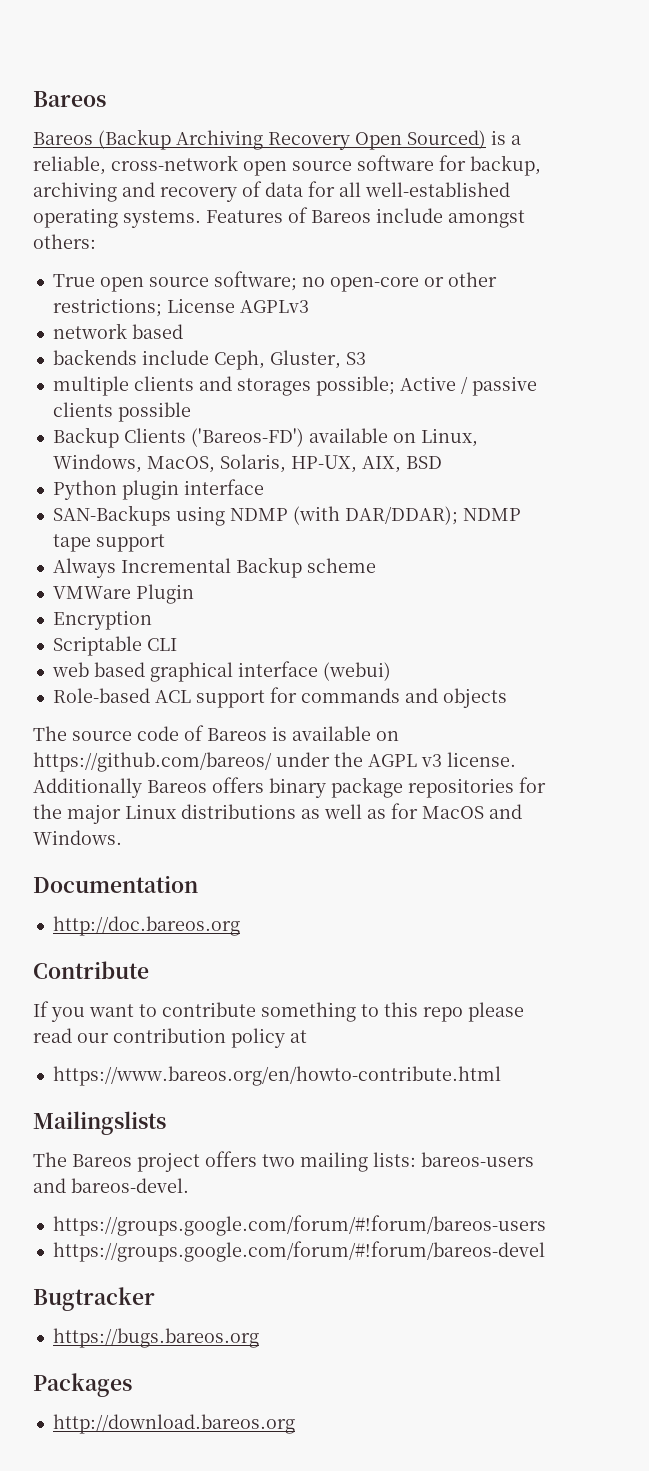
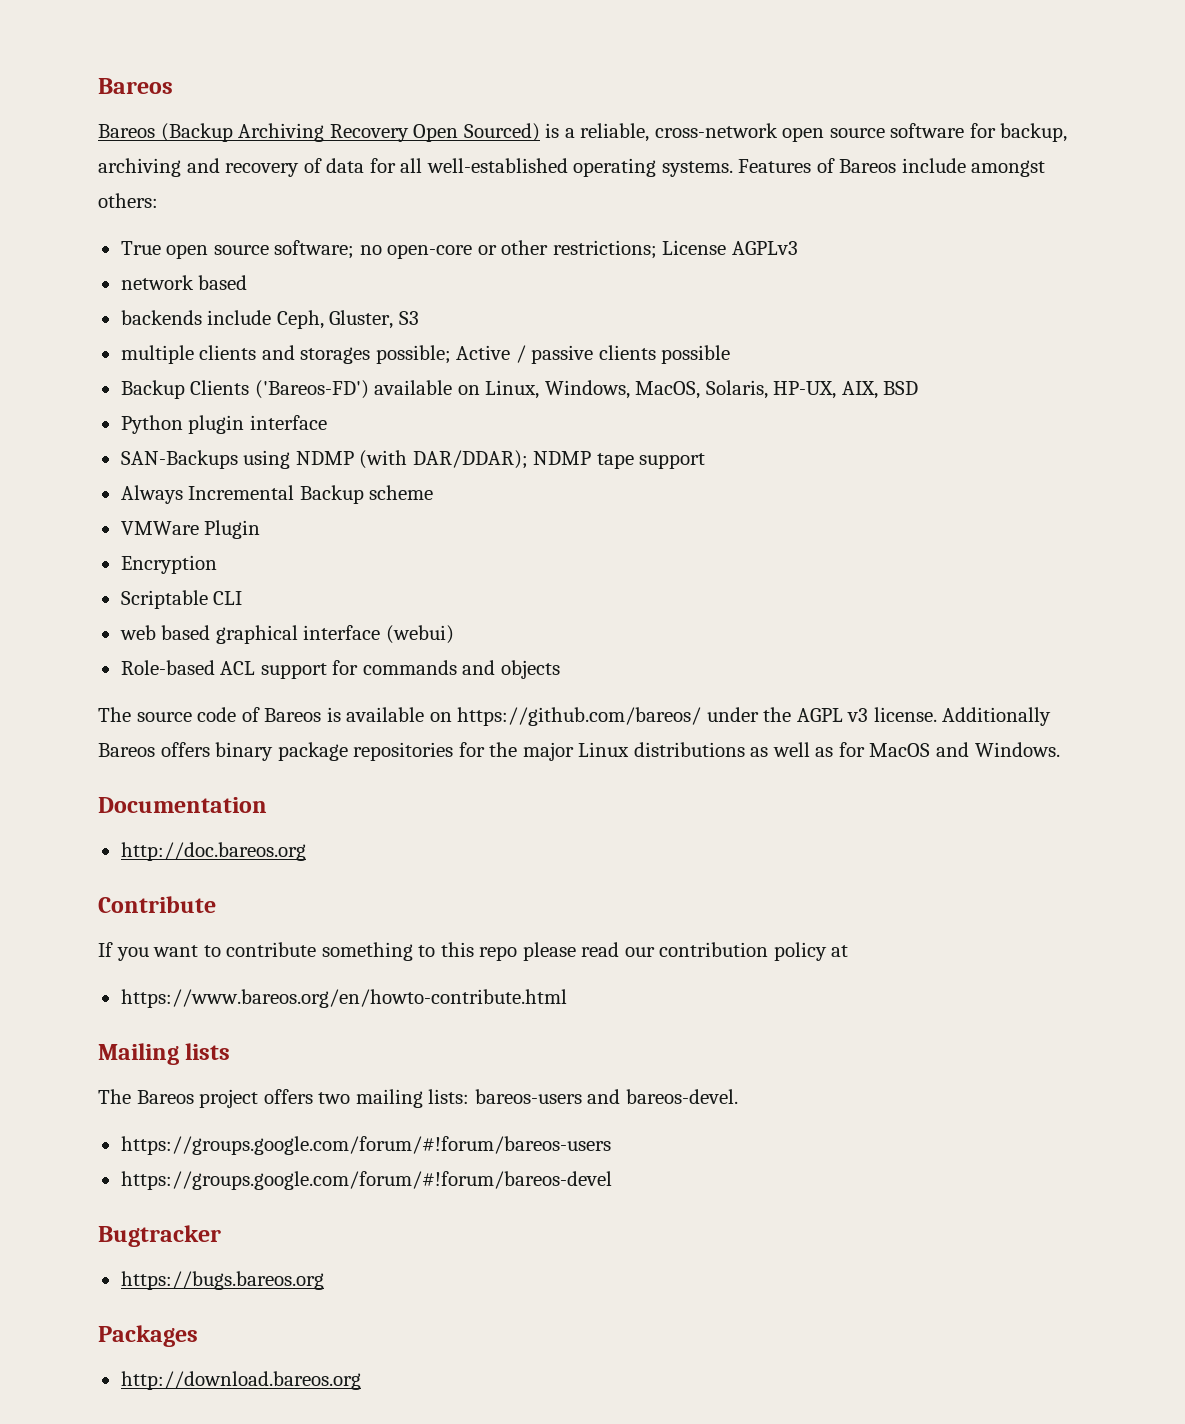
- Mailingslists
+ Mailing lists

